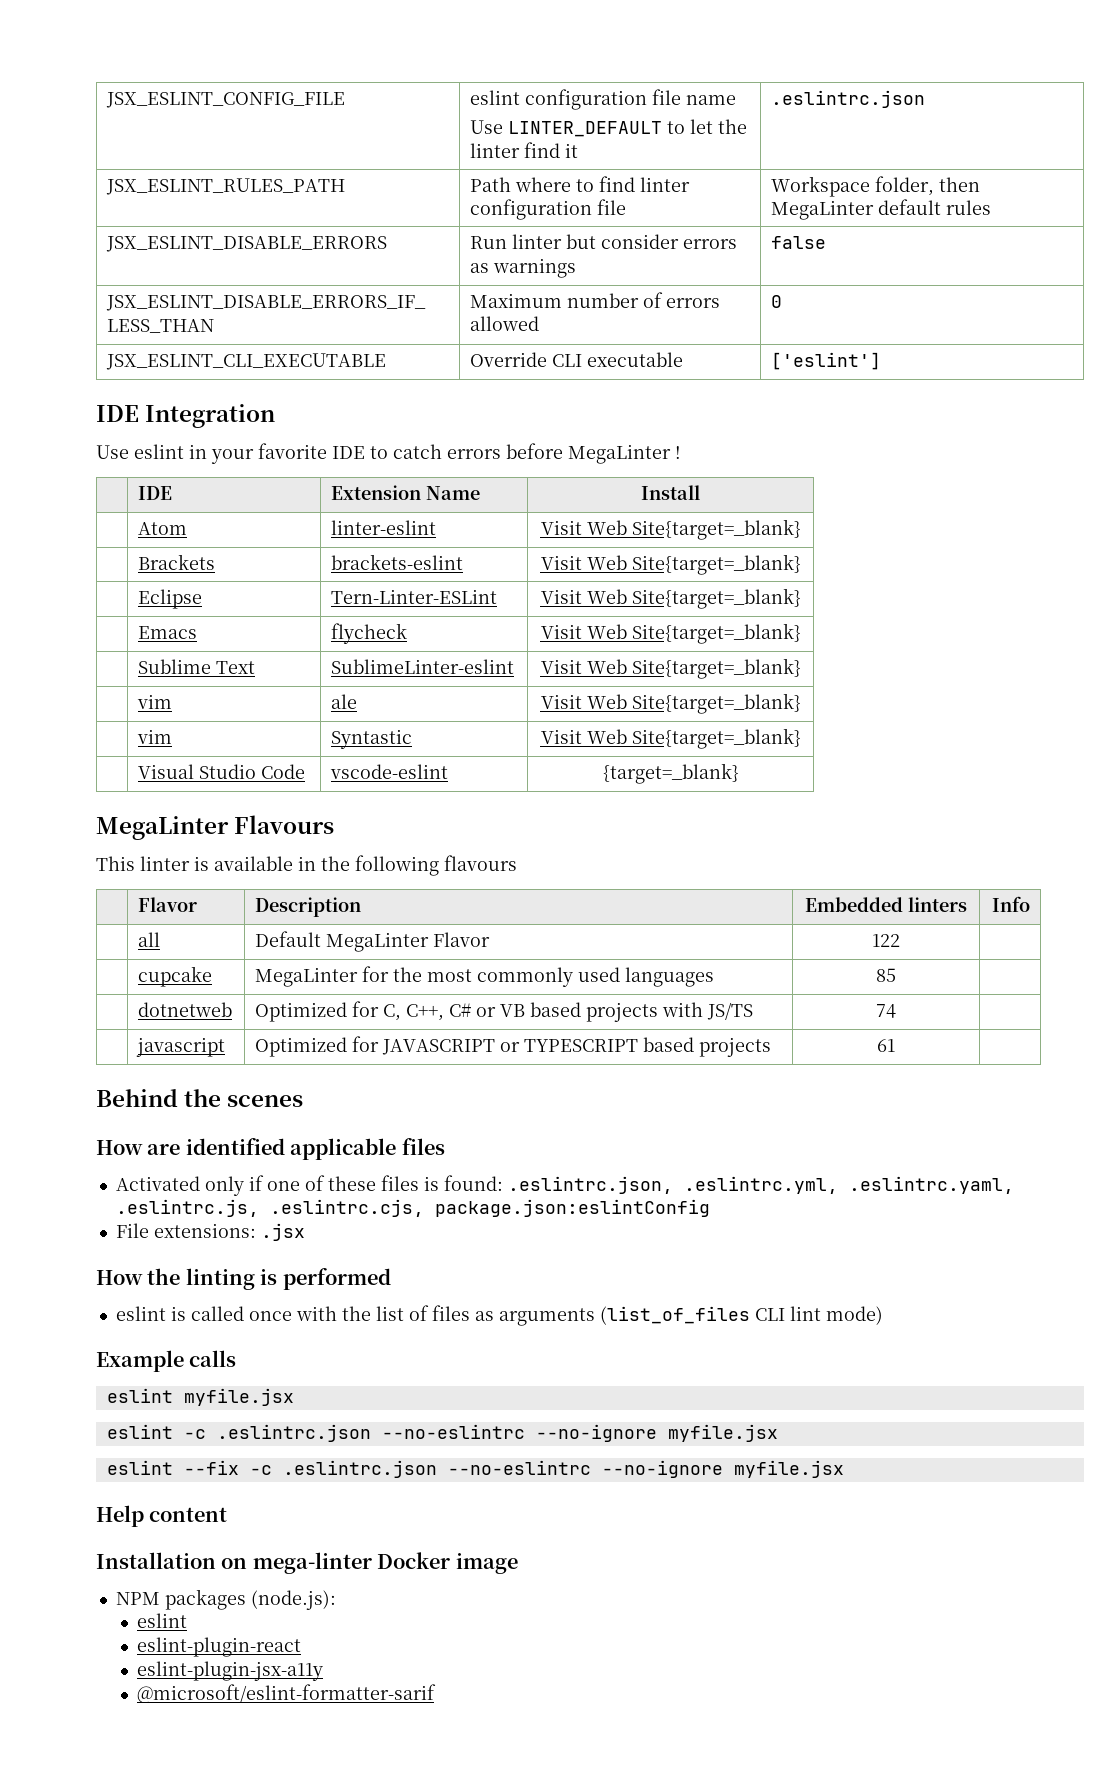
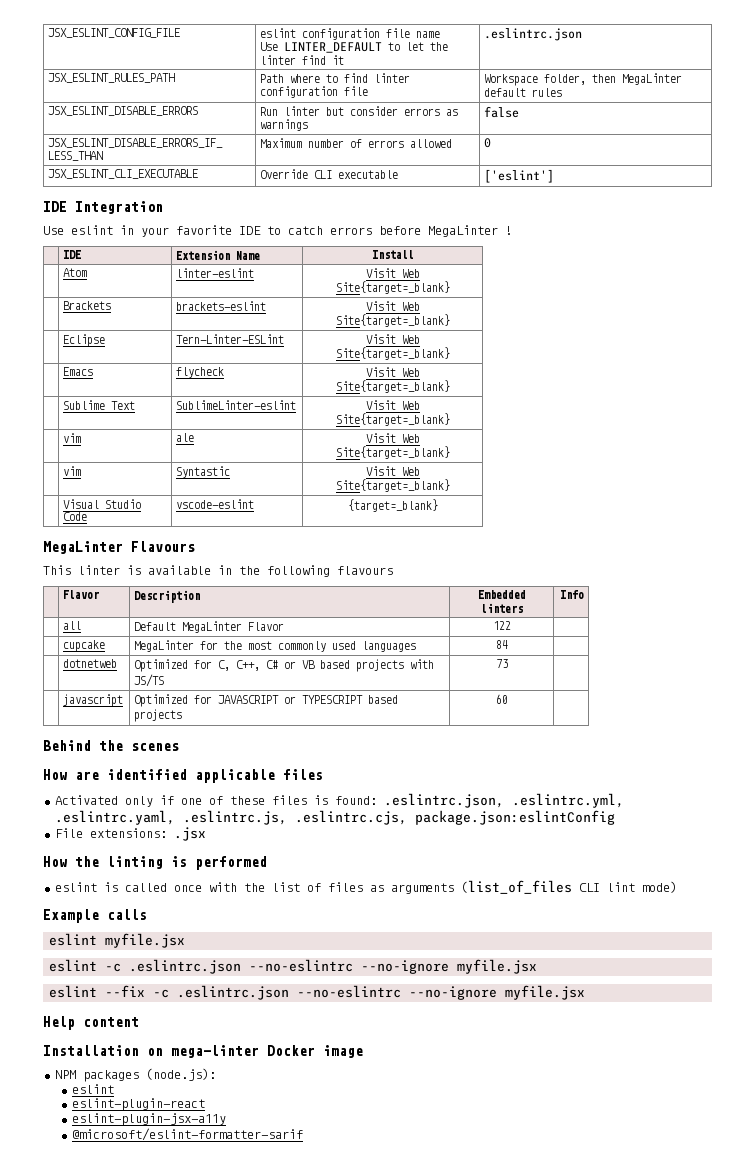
- | cupcake | MegaLinter for the most commonly used languages | 85 |
+ | cupcake | MegaLinter for the most commonly used languages | 84 |
- | dotnetweb | Optimized for C, C++, C# or VB based projects with JS/TS | 74 |
+ | dotnetweb | Optimized for C, C++, C# or VB based projects with JS/TS | 73 |
- | javascript | Optimized for JAVASCRIPT or TYPESCRIPT based projects | 61 |
+ | javascript | Optimized for JAVASCRIPT or TYPESCRIPT based projects | 60 |

